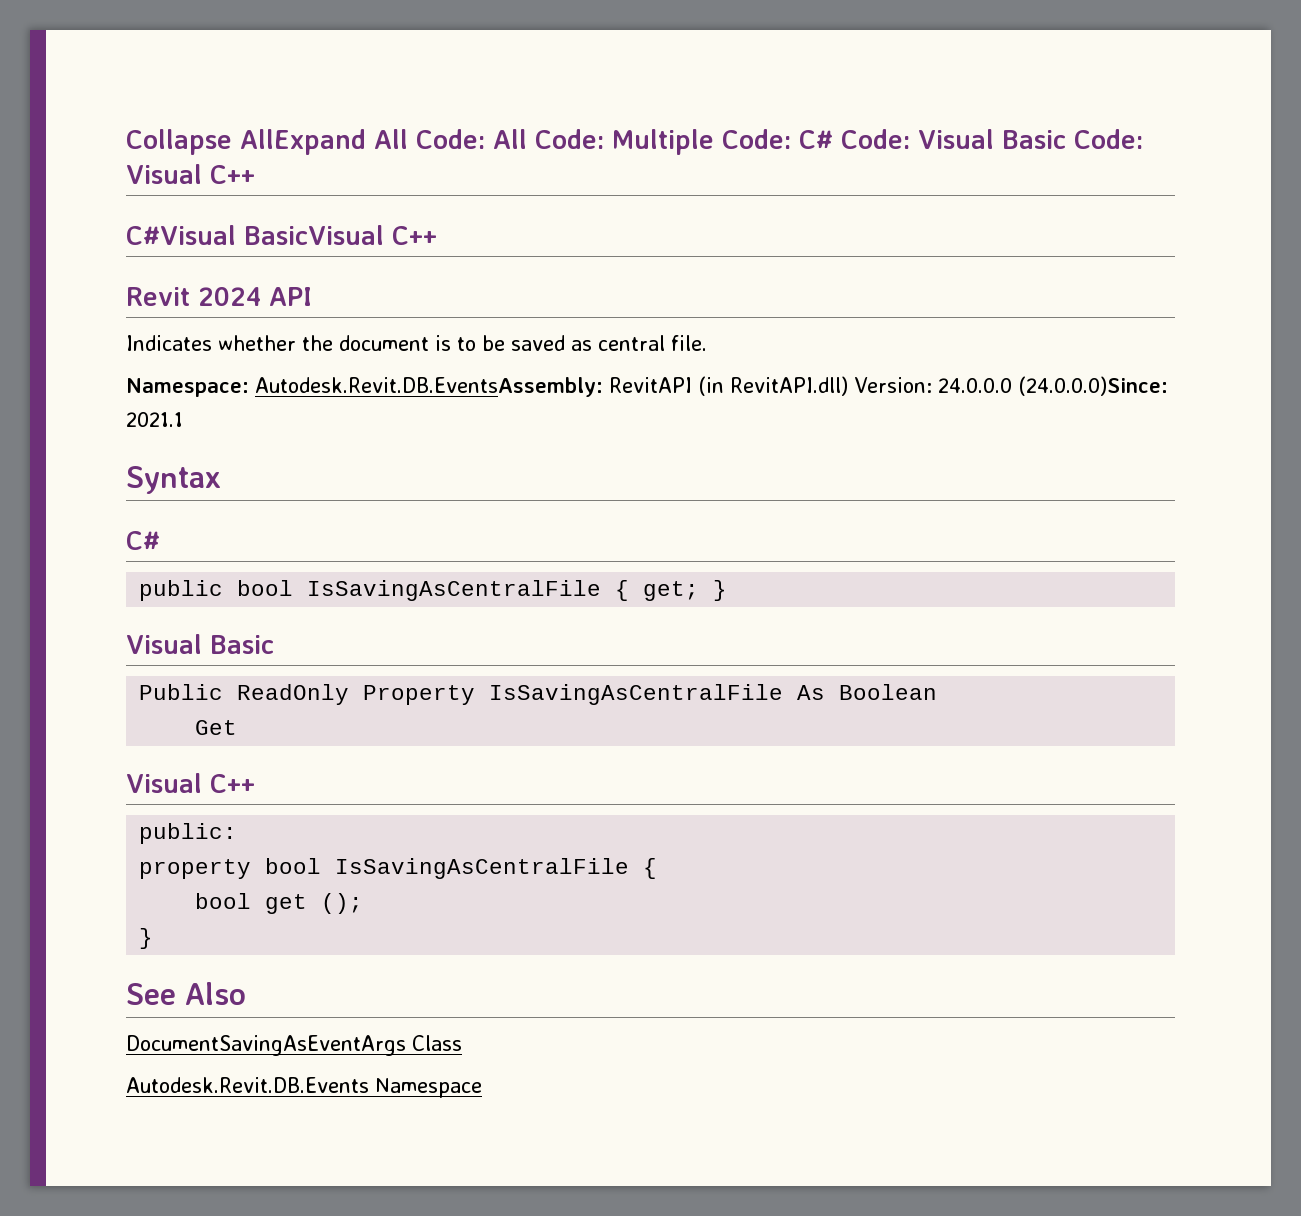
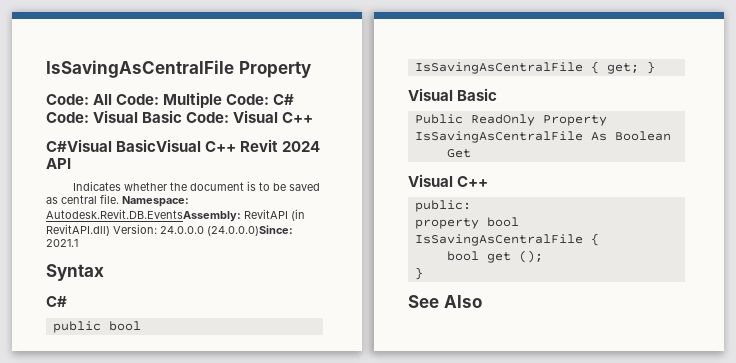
- Collapse AllExpand All Code: All Code: Multiple Code: C# Code: Visual Basic Code: Visual C++
+ IsSavingAsCentralFile Property
+ Code: All Code: Multiple Code: C# Code: Visual Basic Code: Visual C++
- C#Visual BasicVisual C++
- Revit 2024 API
+ C#Visual BasicVisual C++ Revit 2024 API
- Indicates whether the document is to be saved as central file.
- Namespace: Autodesk.Revit.DB.EventsAssembly: RevitAPI (in RevitAPI.dll) Version: 24.0.0.0 (24.0.0.0)Since: 2021.1
+ Indicates whether the document is to be saved as central file. Namespace: Autodesk.Revit.DB.EventsAssembly: RevitAPI (in RevitAPI.dll) Version: 24.0.0.0 (24.0.0.0)Since: 2021.1
- DocumentSavingAsEventArgs Class
- Autodesk.Revit.DB.Events Namespace

